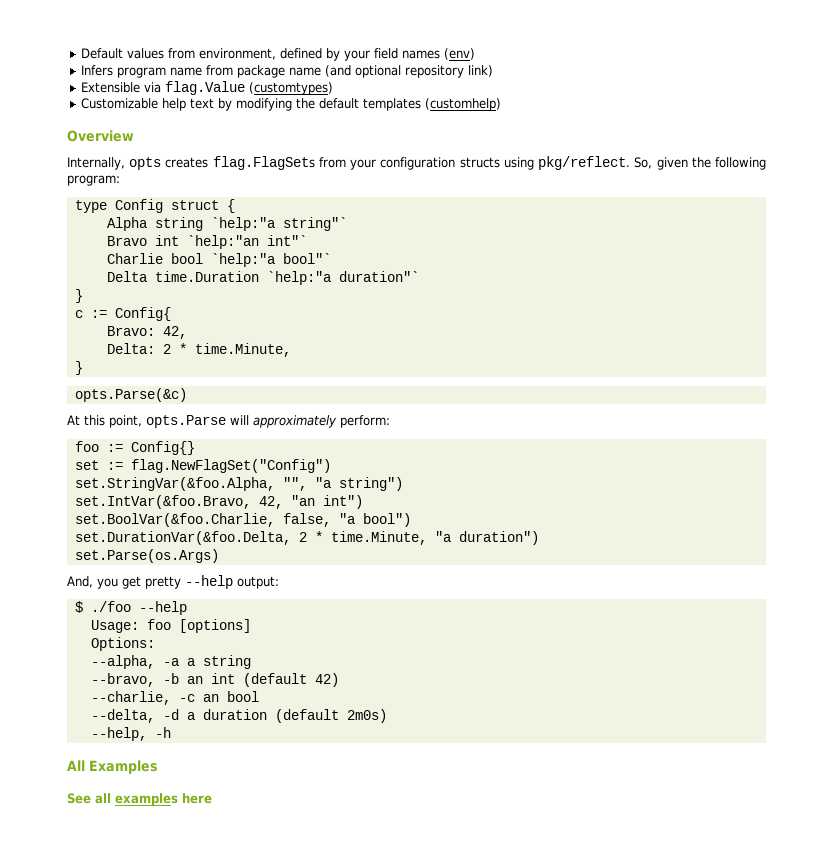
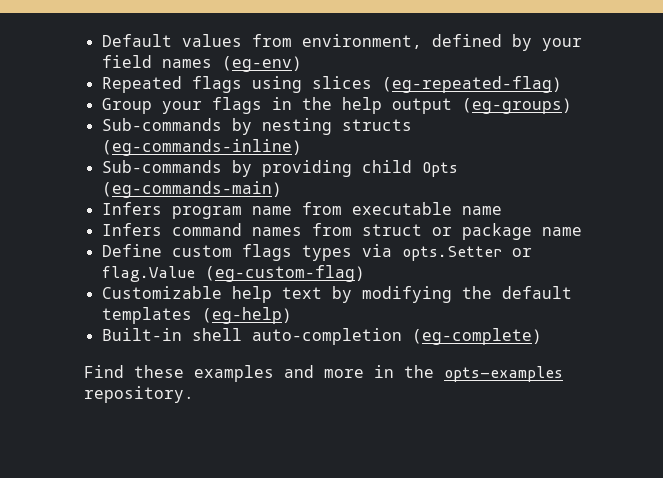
- Default values from environment, defined by your field names (env)
- Infers program name from package name (and optional repository link)
- Extensible via flag.Value (customtypes)
+ Default values from environment, defined by your field names (eg-env)
+ Repeated flags using slices (eg-repeated-flag)
+ Group your flags in the help output (eg-groups)
+ Sub-commands by nesting structs (eg-commands-inline)
+ Sub-commands by providing child Opts (eg-commands-main)
+ Infers program name from executable name
+ Infers command names from struct or package name
+ Define custom flags types via opts.Setter or flag.Value (eg-custom-flag)
- Customizable help text by modifying the default templates (customhelp)
- Overview
- Internally, opts creates flag.FlagSets from your configuration structs using pkg/reflect. So, given the following program:
- type Config struct {
- Alpha string `help:"a string"`
- Bravo int `help:"an int"`
- Charlie bool `help:"a bool"`
- Delta time.Duration `help:"a duration"`
- }
- c := Config{
- Bravo: 42,
- Delta: 2 * time.Minute,
- }
- opts.Parse(&c)
- At this point, opts.Parse will approximately perform:
- foo := Config{}
- set := flag.NewFlagSet("Config")
- set.StringVar(&foo.Alpha, "", "a string")
- set.IntVar(&foo.Bravo, 42, "an int")
- set.BoolVar(&foo.Charlie, false, "a bool")
- set.DurationVar(&foo.Delta, 2 * time.Minute, "a duration")
- set.Parse(os.Args)
- And, you get pretty --help output:
- $ ./foo --help
- Usage: foo [options]
- Options:
- --alpha, -a a string
- --bravo, -b an int (default 42)
- --charlie, -c an bool
- --delta, -d a duration (default 2m0s)
- --help, -h
- All Examples
- See all examples here
+ Customizable help text by modifying the default templates (eg-help)
+ Built-in shell auto-completion (eg-complete)
+ Find these examples and more in the opts-examples repository.

